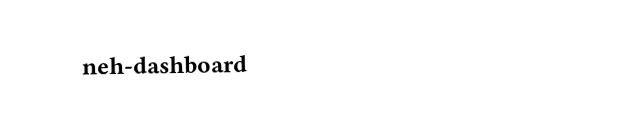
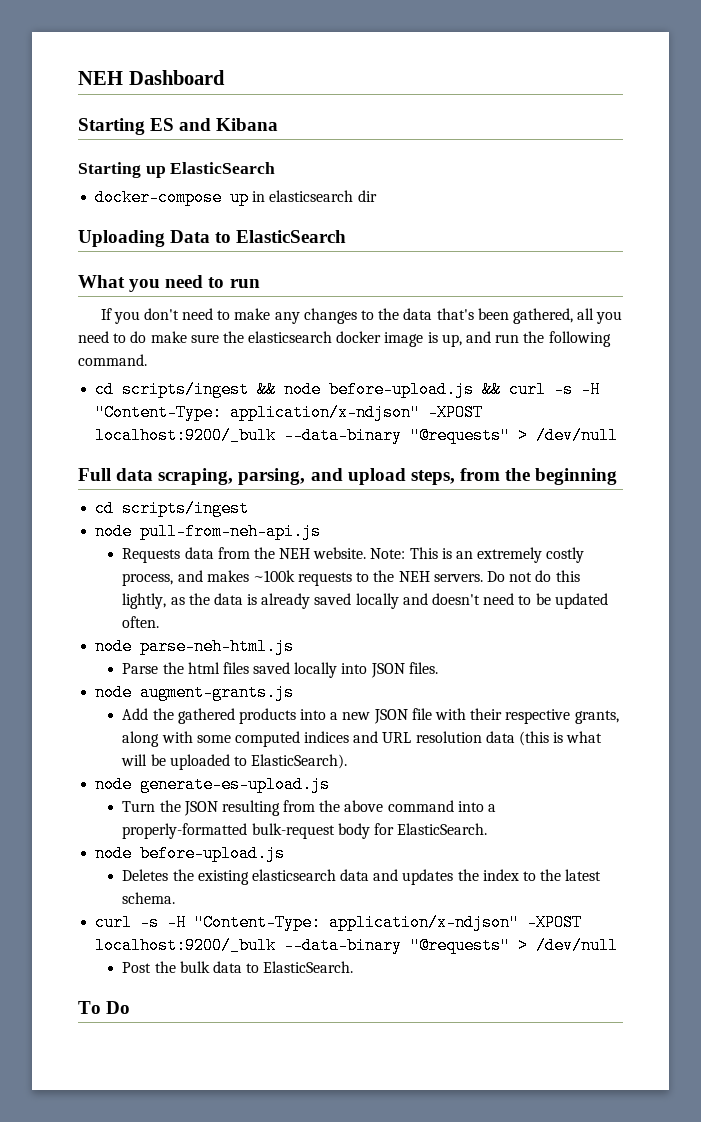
- neh-dashboard
+ NEH Dashboard
+ Starting ES and Kibana
+ Starting up ElasticSearch
+ docker-compose up in elasticsearch dir
+ Uploading Data to ElasticSearch
+ What you need to run
+ If you don't need to make any changes to the data that's been gathered, all you need to do make sure the elasticsearch docker image is up, and run the following command.
+ cd scripts/ingest && node before-upload.js && curl -s -H "Content-Type: application/x-ndjson" -XPOST localhost:9200/_bulk --data-binary "@requests" > /dev/null
+ Full data scraping, parsing, and upload steps, from the beginning
+ cd scripts/ingest
+ node pull-from-neh-api.js
+ Requests data from the NEH website. Note: This is an extremely costly process, and makes ~100k requests to the NEH servers. Do not do this lightly, as the data is already saved locally and doesn't need to be updated often.
+ node parse-neh-html.js
+ Parse the html files saved locally into JSON files.
+ node augment-grants.js
+ Add the gathered products into a new JSON file with their respective grants, along with some computed indices and URL resolution data (this is what will be uploaded to ElasticSearch).
+ node generate-es-upload.js
+ Turn the JSON resulting from the above command into a properly-formatted bulk-request body for ElasticSearch.
+ node before-upload.js
+ Deletes the existing elasticsearch data and updates the index to the latest schema.
+ curl -s -H "Content-Type: application/x-ndjson" -XPOST localhost:9200/_bulk --data-binary "@requests" > /dev/null
+ Post the bulk data to ElasticSearch.
+ To Do

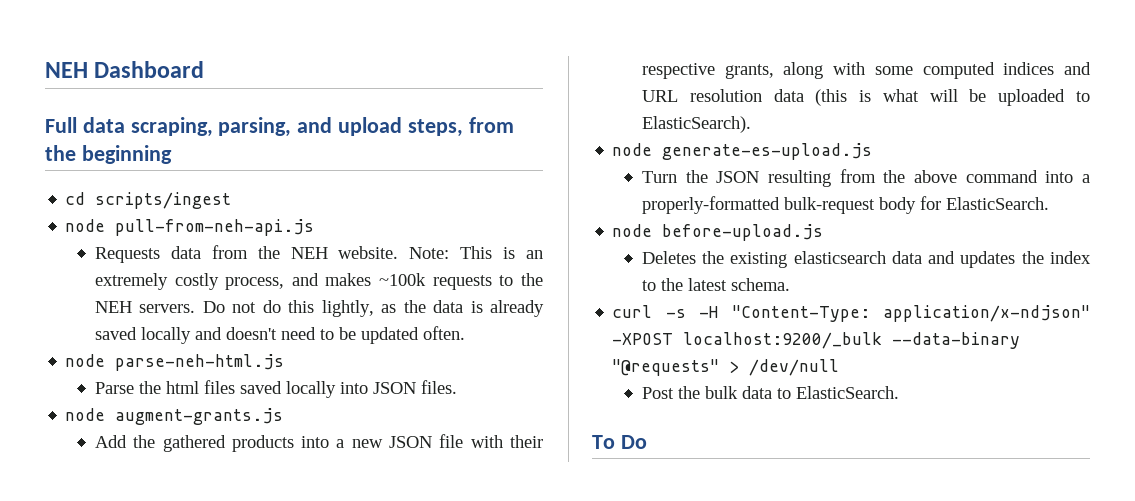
- Starting ES and Kibana
- Starting up ElasticSearch
- docker-compose up in elasticsearch dir
- Uploading Data to ElasticSearch
- What you need to run
- If you don't need to make any changes to the data that's been gathered, all you need to do make sure the elasticsearch docker image is up, and run the following command.
- cd scripts/ingest && node before-upload.js && curl -s -H "Content-Type: application/x-ndjson" -XPOST localhost:9200/_bulk --data-binary "@requests" > /dev/null

